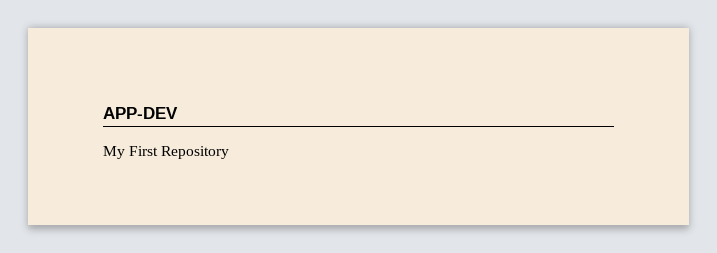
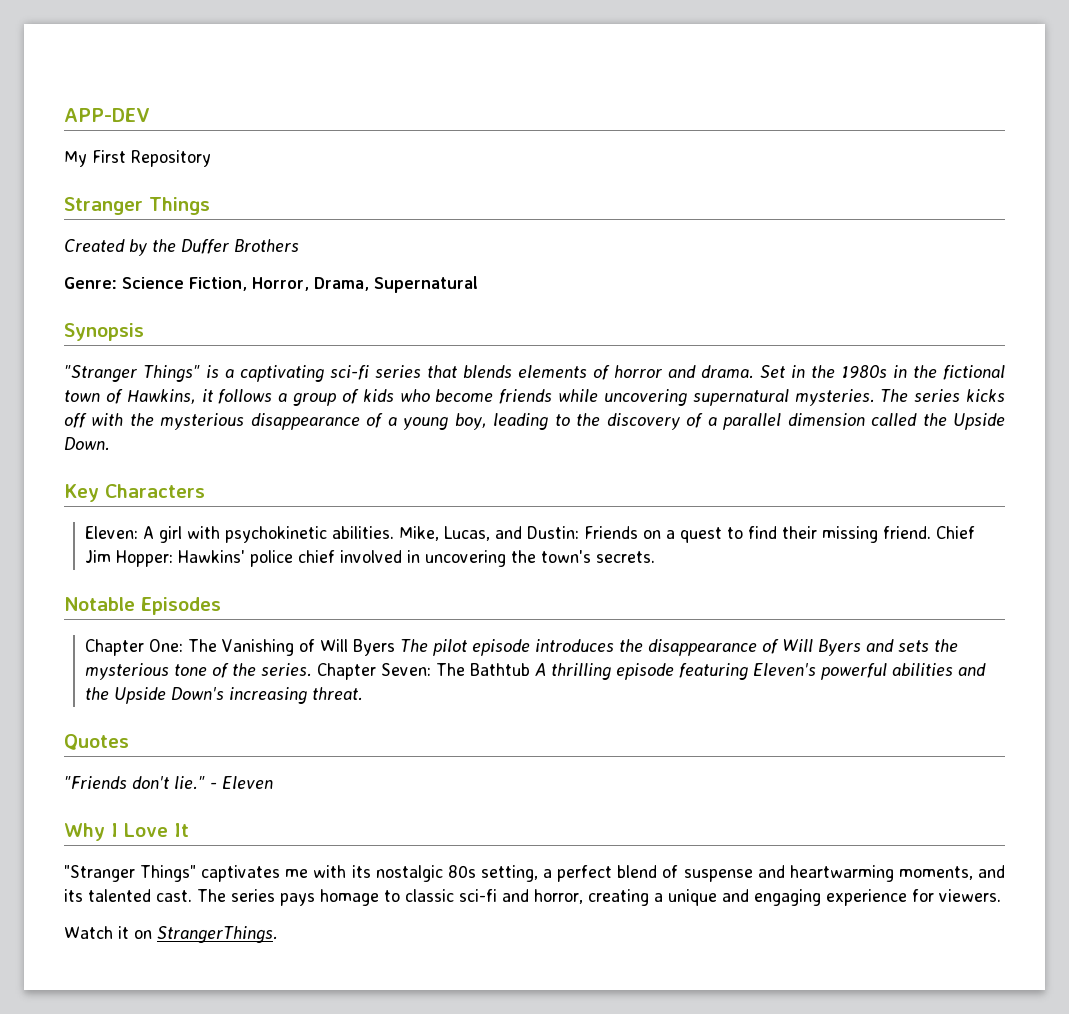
+ Stranger Things
+ Created by the Duffer Brothers
+ Genre: Science Fiction, Horror, Drama, Supernatural
+ Synopsis
+ "Stranger Things" is a captivating sci-fi series that blends elements of horror and drama. Set in the 1980s in the fictional town of Hawkins, it follows a group of kids who become friends while uncovering supernatural mysteries. The series kicks off with the mysterious disappearance of a young boy, leading to the discovery of a parallel dimension called the Upside Down.
+ Key Characters
+ Eleven: A girl with psychokinetic abilities. Mike, Lucas, and Dustin: Friends on a quest to find their missing friend. Chief Jim Hopper: Hawkins' police chief involved in uncovering the town's secrets.
+ Notable Episodes
+ Chapter One: The Vanishing of Will Byers The pilot episode introduces the disappearance of Will Byers and sets the mysterious tone of the series. Chapter Seven: The Bathtub A thrilling episode featuring Eleven's powerful abilities and the Upside Down's increasing threat.
+ Quotes
+ "Friends don't lie." - Eleven
+ Why I Love It
+ "Stranger Things" captivates me with its nostalgic 80s setting, a perfect blend of suspense and heartwarming moments, and its talented cast. The series pays homage to classic sci-fi and horror, creating a unique and engaging experience for viewers.
+ Watch it on StrangerThings.

